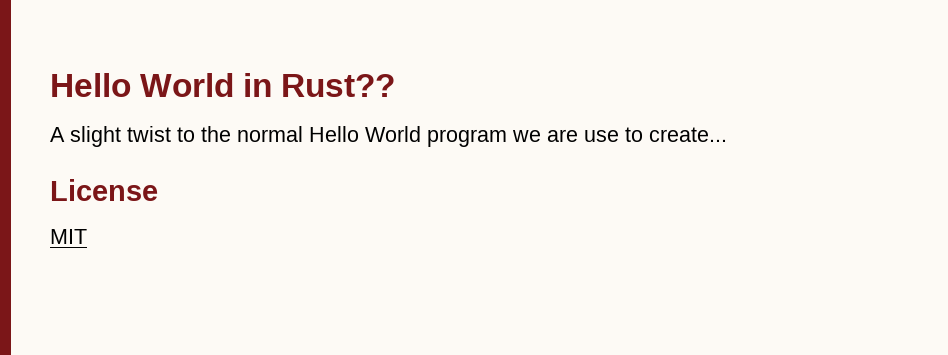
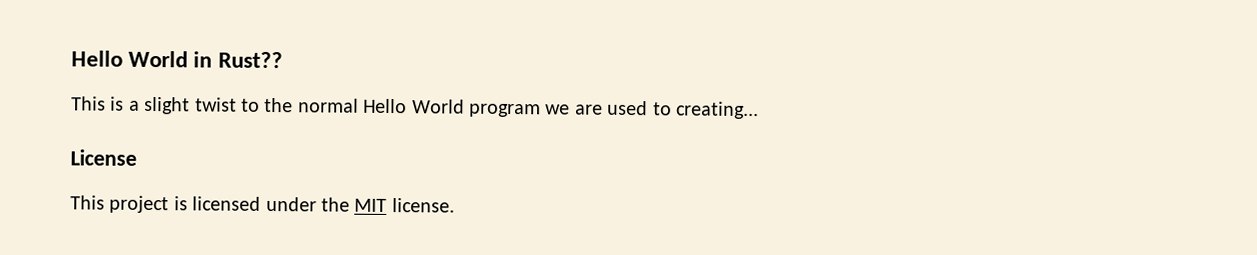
- A slight twist to the normal Hello World program we are use to create...
+ This is a slight twist to the normal Hello World program we are used to creating...
  License
- MIT
+ This project is licensed under the MIT license.

